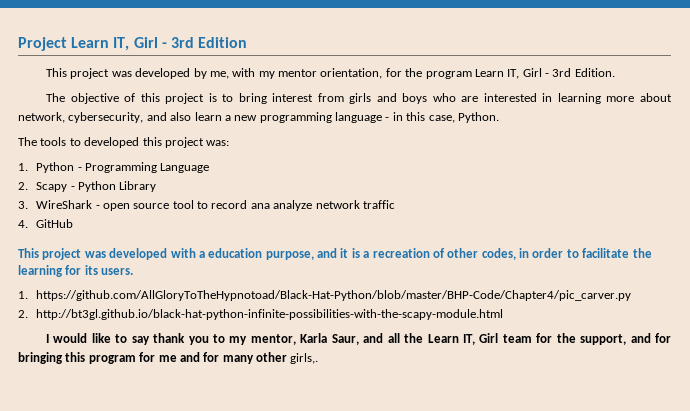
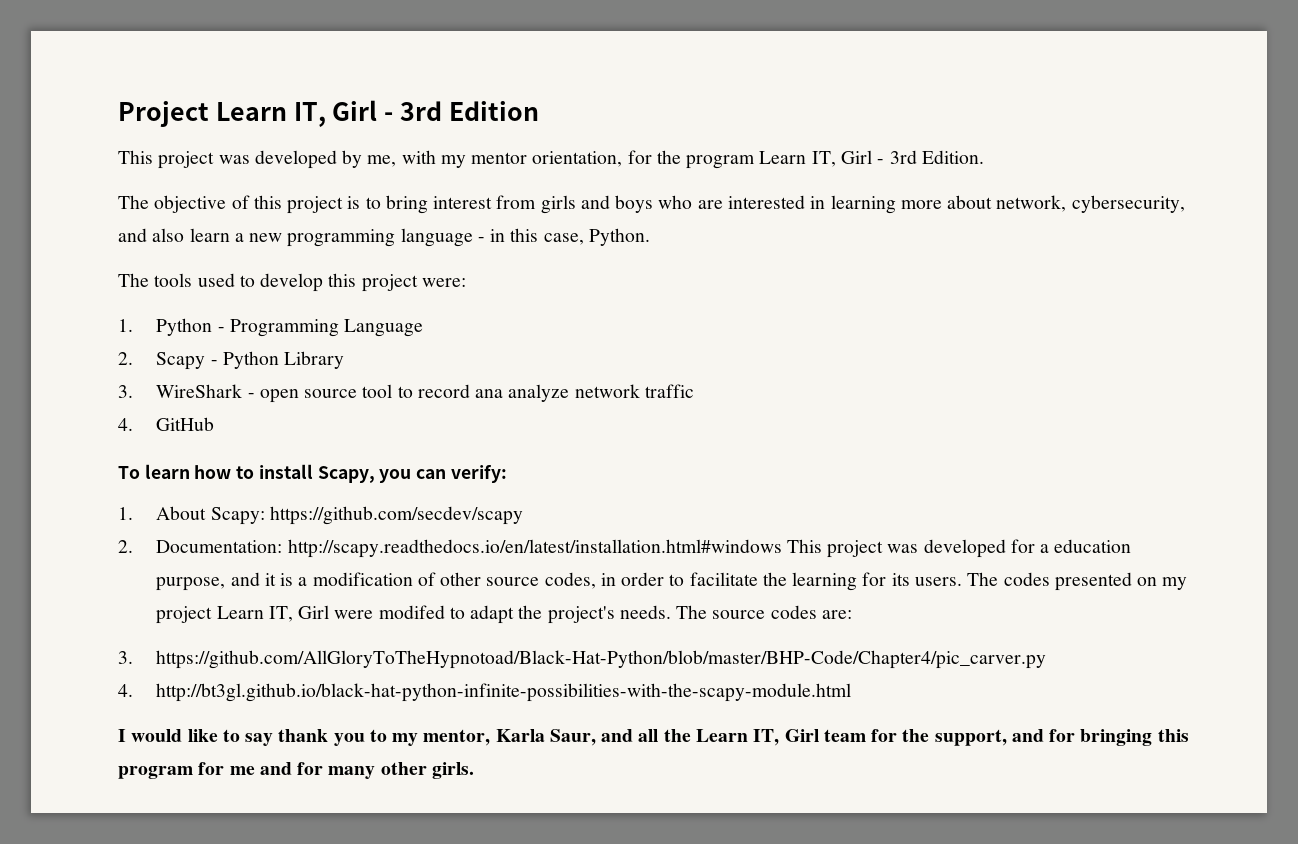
- The tools to developed this project was:
+ The tools used to develop this project were:
- This project was developed with a education purpose, and it is a recreation of other codes, in order to facilitate the learning for its users.
- 1. https://github.com/AllGloryToTheHypnotoad/Black-Hat-Python/blob/master/BHP-Code/Chapter4/pic_carver.py
+ To learn how to install Scapy, you can verify:
+ 1. About Scapy: https://github.com/secdev/scapy
+ 2. Documentation: http://scapy.readthedocs.io/en/latest/installation.html#windows This project was developed for a education purpose, and it is a modification of other source codes, in order to facilitate the learning for its users. The codes presented on my project Learn IT, Girl were modifed to adapt the project's needs. The source codes are:
+ 3. https://github.com/AllGloryToTheHypnotoad/Black-Hat-Python/blob/master/BHP-Code/Chapter4/pic_carver.py
- 2. http://bt3gl.github.io/black-hat-python-infinite-possibilities-with-the-scapy-module.html
+ 4. http://bt3gl.github.io/black-hat-python-infinite-possibilities-with-the-scapy-module.html
- I would like to say thank you to my mentor, Karla Saur, and all the Learn IT, Girl team for the support, and for bringing this program for me and for many other girls,.
+ I would like to say thank you to my mentor, Karla Saur, and all the Learn IT, Girl team for the support, and for bringing this program for me and for many other girls.

